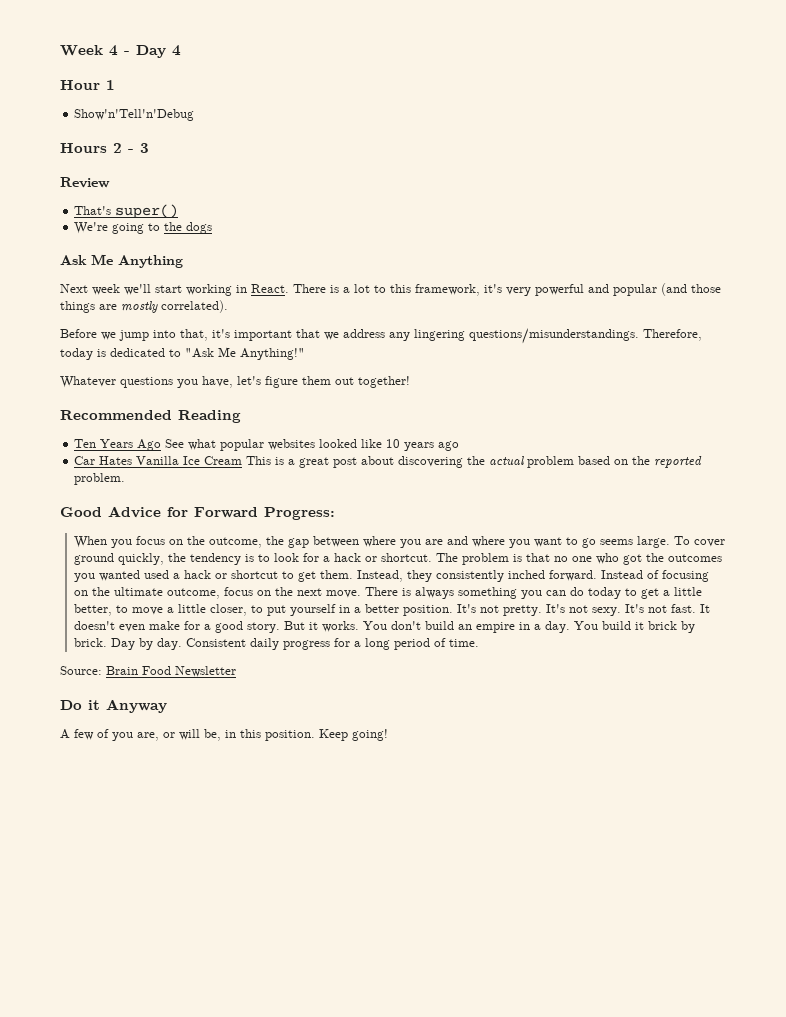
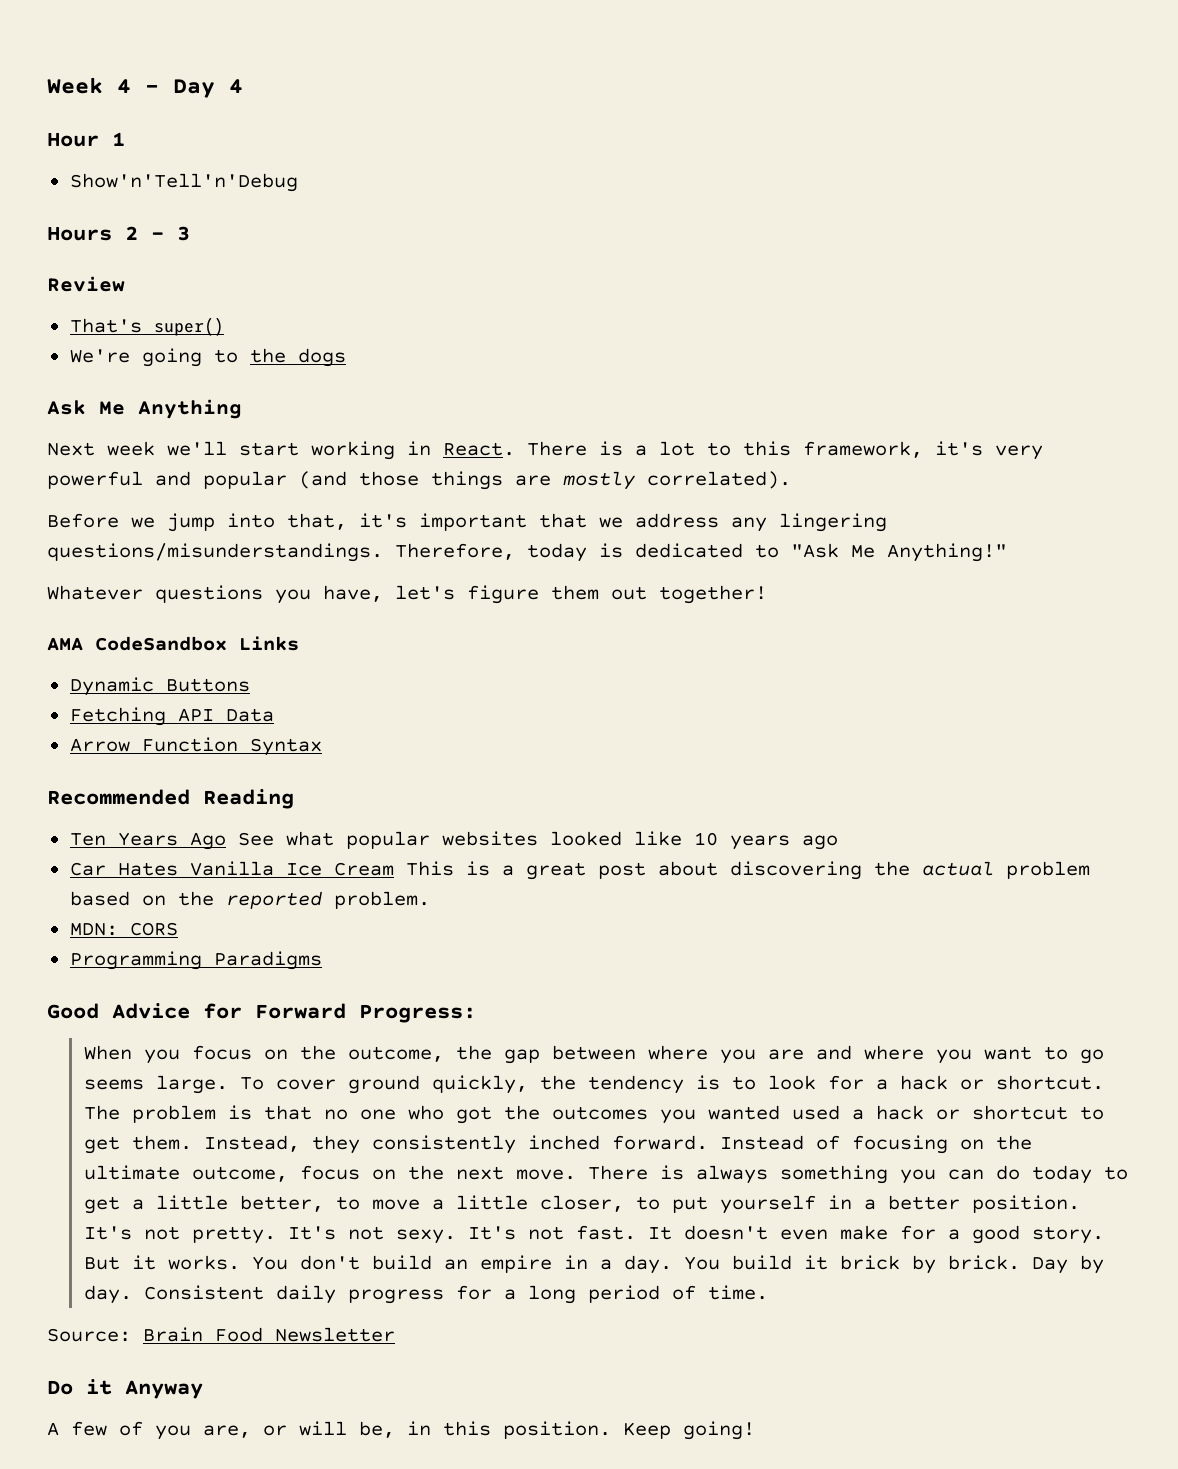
+ AMA CodeSandbox Links
+ Dynamic Buttons
+ Fetching API Data
+ Arrow Function Syntax
+ MDN: CORS
+ Programming Paradigms

